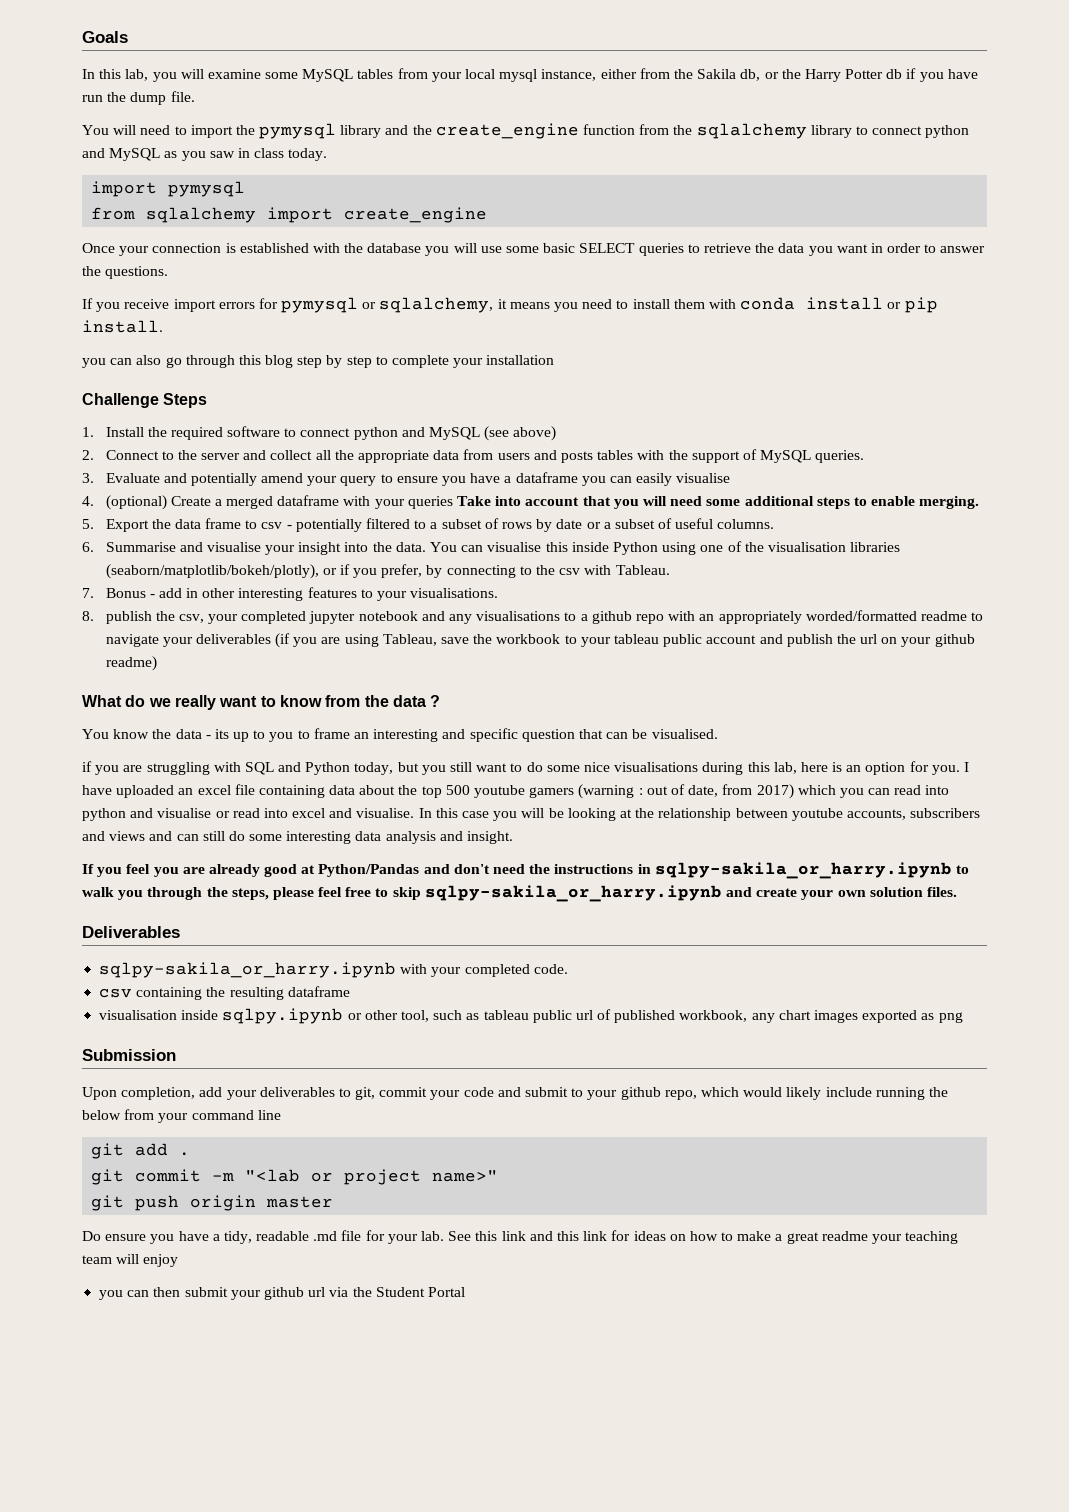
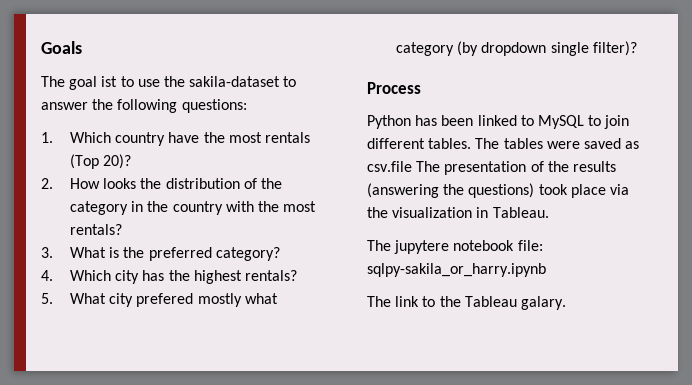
- In this lab, you will examine some MySQL tables from your local mysql instance, either from the Sakila db, or the Harry Potter db if you have run the dump file.
- You will need to import the pymysql library and the create_engine function from the sqlalchemy library to connect python and MySQL as you saw in class today.
- import pymysql
- from sqlalchemy import create_engine
- Once your connection is established with the database you will use some basic SELECT queries to retrieve the data you want in order to answer the questions.
- If you receive import errors for pymysql or sqlalchemy, it means you need to install them with conda install or pip install.
- you can also go through this blog step by step to complete your installation
- Challenge Steps
- 1. Install the required software to connect python and MySQL (see above)
- 2. Connect to the server and collect all the appropriate data from users and posts tables with the support of MySQL queries.
- 3. Evaluate and potentially amend your query to ensure you have a dataframe you can easily visualise
- 4. (optional) Create a merged dataframe with your queries Take into account that you will need some additional steps to enable merging.
- 5. Export the data frame to csv - potentially filtered to a subset of rows by date or a subset of useful columns.
- 6. Summarise and visualise your insight into the data. You can visualise this inside Python using one of the visualisation libraries (seaborn/matplotlib/bokeh/plotly), or if you prefer, by connecting to the csv with Tableau.
- 7. Bonus - add in other interesting features to your visualisations.
- 8. publish the csv, your completed jupyter notebook and any visualisations to a github repo with an appropriately worded/formatted readme to navigate your deliverables (if you are using Tableau, save the workbook to your tableau public account and publish the url on your github readme)
- What do we really want to know from the data ?
- You know the data - its up to you to frame an interesting and specific question that can be visualised.
- if you are struggling with SQL and Python today, but you still want to do some nice visualisations during this lab, here is an option for you. I have uploaded an excel file containing data about the top 500 youtube gamers (warning : out of date, from 2017) which you can read into python and visualise or read into excel and visualise. In this case you will be looking at the relationship between youtube accounts, subscribers and views and can still do some interesting data analysis and insight.
- If you feel you are already good at Python/Pandas and don't need the instructions in sqlpy-sakila_or_harry.ipynb to walk you through the steps, please feel free to skip sqlpy-sakila_or_harry.ipynb and create your own solution files.
- Deliverables
- sqlpy-sakila_or_harry.ipynb with your completed code.
- csv containing the resulting dataframe
- visualisation inside sqlpy.ipynb or other tool, such as tableau public url of published workbook, any chart images exported as png
- Submission
- Upon completion, add your deliverables to git, commit your code and submit to your github repo, which would likely include running the below from your command line
- git add .
- git commit -m "<lab or project name>"
- git push origin master
- Do ensure you have a tidy, readable .md file for your lab. See this link and this link for ideas on how to make a great readme your teaching team will enjoy
- you can then submit your github url via the Student Portal
+ The goal ist to use the sakila-dataset to answer the following questions:
+ 1. Which country have the most rentals (Top 20)?
+ 2. How looks the distribution of the category in the country with the most rentals?
+ 3. What is the preferred category?
+ 4. Which city has the highest rentals?
+ 5. What city prefered mostly what category (by dropdown single filter)?
+ Process
+ Python has been linked to MySQL to join different tables. The tables were saved as csv.file The presentation of the results (answering the questions) took place via the visualization in Tableau.
+ The jupytere notebook file: sqlpy-sakila_or_harry.ipynb
+ The link to the Tableau galary.

